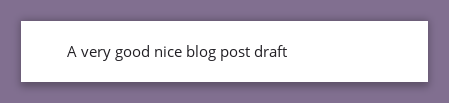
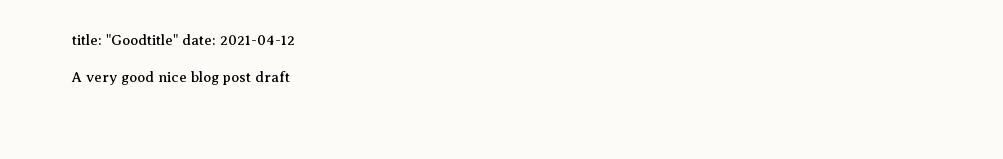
+ title: "Goodtitle" date: 2021-04-12

